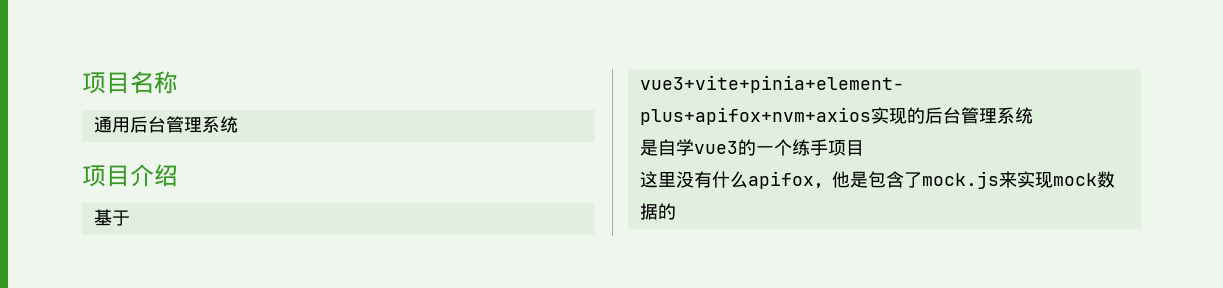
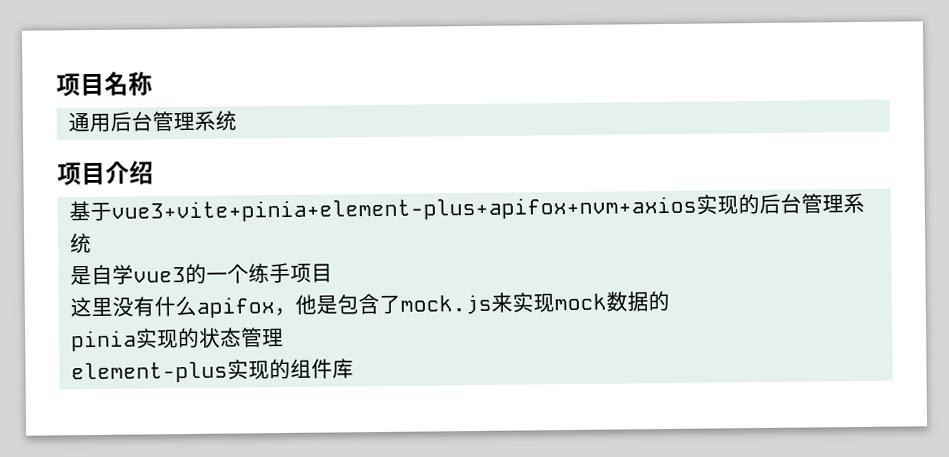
+ pinia实现的状态管理
+ element-plus实现的组件库

